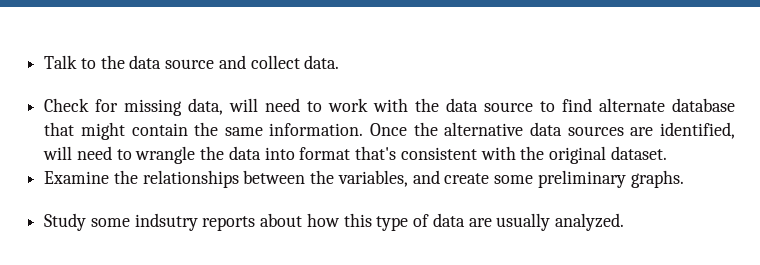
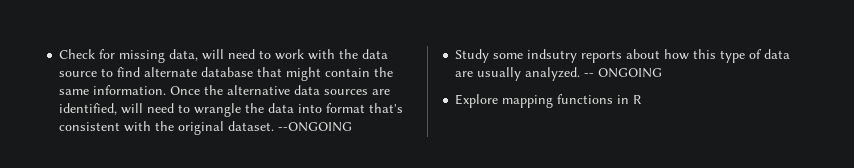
- Talk to the data source and collect data.
- Once the alternative data sources are identified, will need to wrangle the data into format that's consistent with the original dataset.
- Examine the relationships between the variables, and create some preliminary graphs.
+ Once the alternative data sources are identified, will need to wrangle the data into format that's consistent with the original dataset. --ONGOING
+ -- ONGOING
+ Explore mapping functions in R

